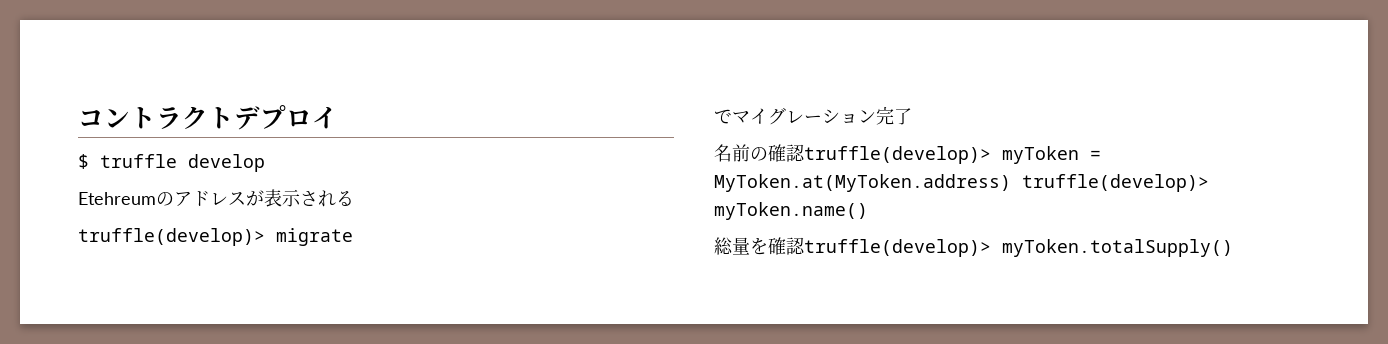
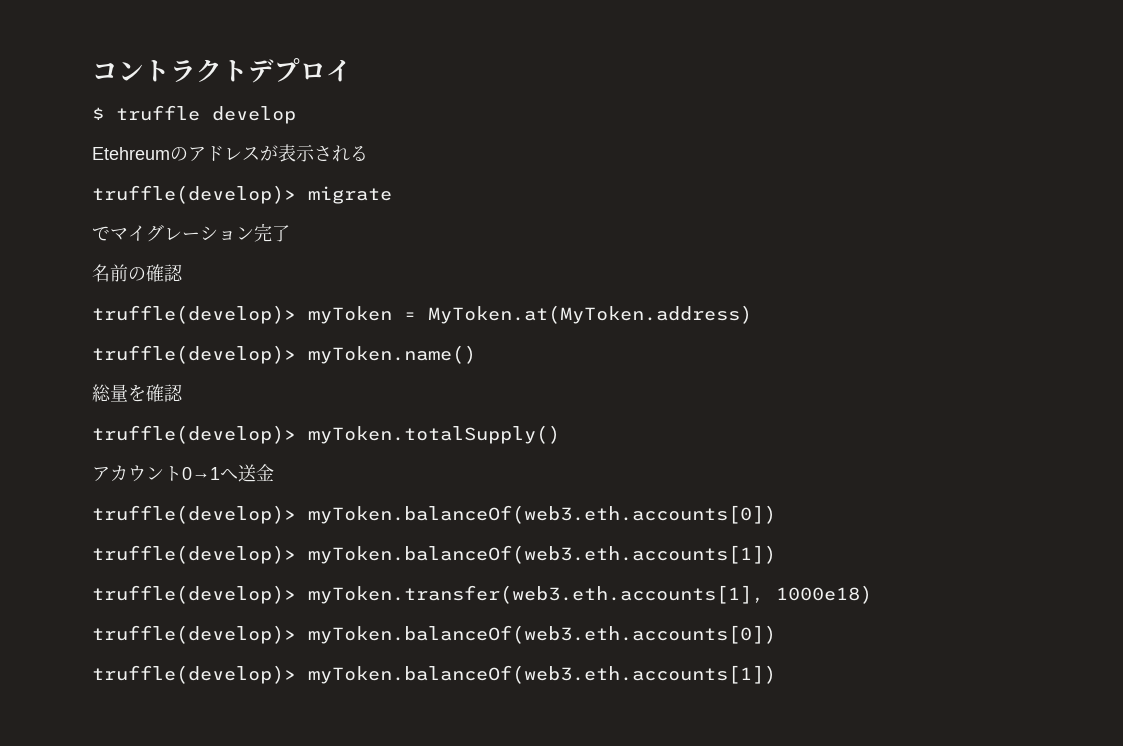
- 名前の確認truffle(develop)> myToken = MyToken.at(MyToken.address) truffle(develop)> myToken.name()
+ 名前の確認
+ truffle(develop)> myToken = MyToken.at(MyToken.address)
+ truffle(develop)> myToken.name()
- 総量を確認truffle(develop)> myToken.totalSupply()
+ 総量を確認
+ truffle(develop)> myToken.totalSupply()
+ アカウント0→1へ送金
+ truffle(develop)> myToken.balanceOf(web3.eth.accounts[0])
+ truffle(develop)> myToken.balanceOf(web3.eth.accounts[1])
+ truffle(develop)> myToken.transfer(web3.eth.accounts[1], 1000e18)
+ truffle(develop)> myToken.balanceOf(web3.eth.accounts[0])
+ truffle(develop)> myToken.balanceOf(web3.eth.accounts[1])

